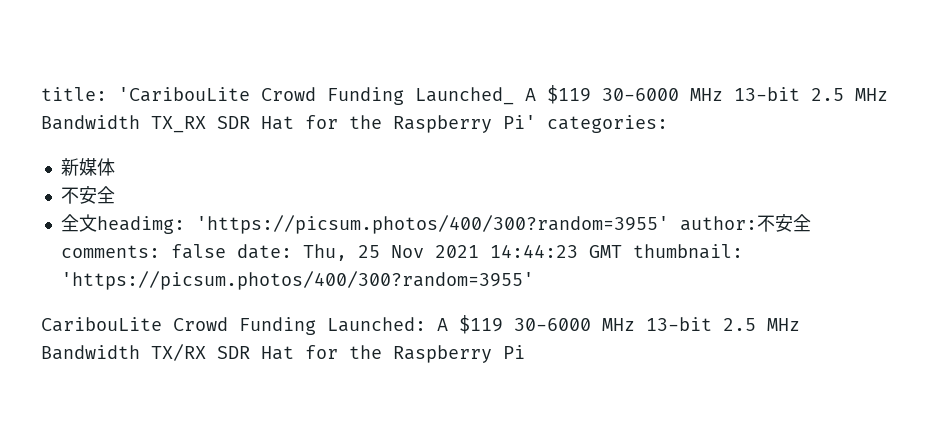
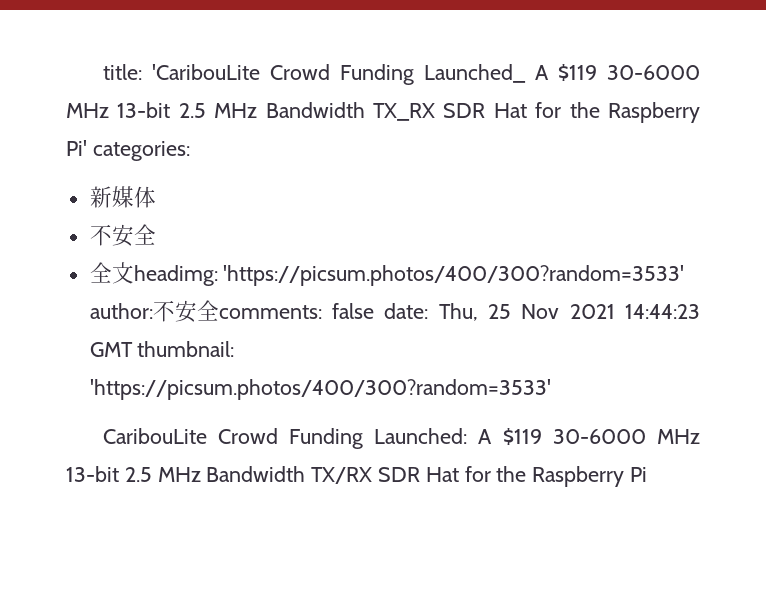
- 全文headimg: 'https://picsum.photos/400/300?random=3955' author:不安全comments: false date: Thu, 25 Nov 2021 14:44:23 GMT thumbnail: 'https://picsum.photos/400/300?random=3955'
+ 全文headimg: 'https://picsum.photos/400/300?random=3533' author:不安全comments: false date: Thu, 25 Nov 2021 14:44:23 GMT thumbnail: 'https://picsum.photos/400/300?random=3533'

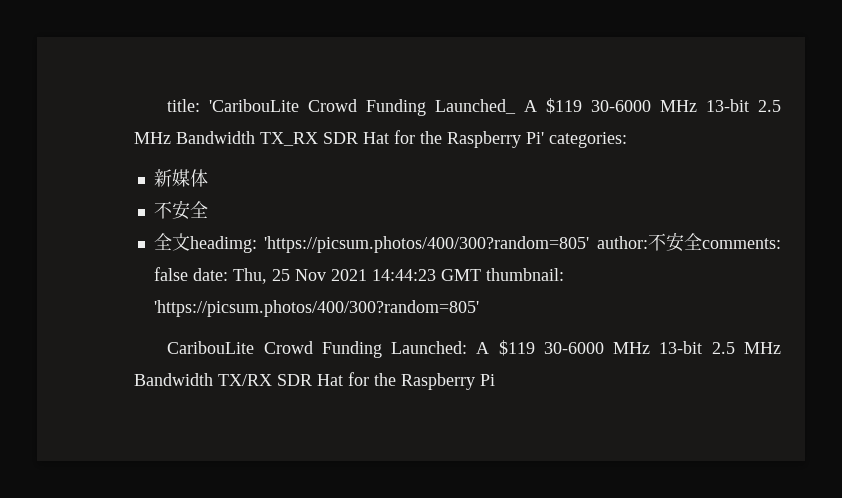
- 全文headimg: 'https://picsum.photos/400/300?random=3533' author:不安全comments: false date: Thu, 25 Nov 2021 14:44:23 GMT thumbnail: 'https://picsum.photos/400/300?random=3533'
+ 全文headimg: 'https://picsum.photos/400/300?random=805' author:不安全comments: false date: Thu, 25 Nov 2021 14:44:23 GMT thumbnail: 'https://picsum.photos/400/300?random=805'

